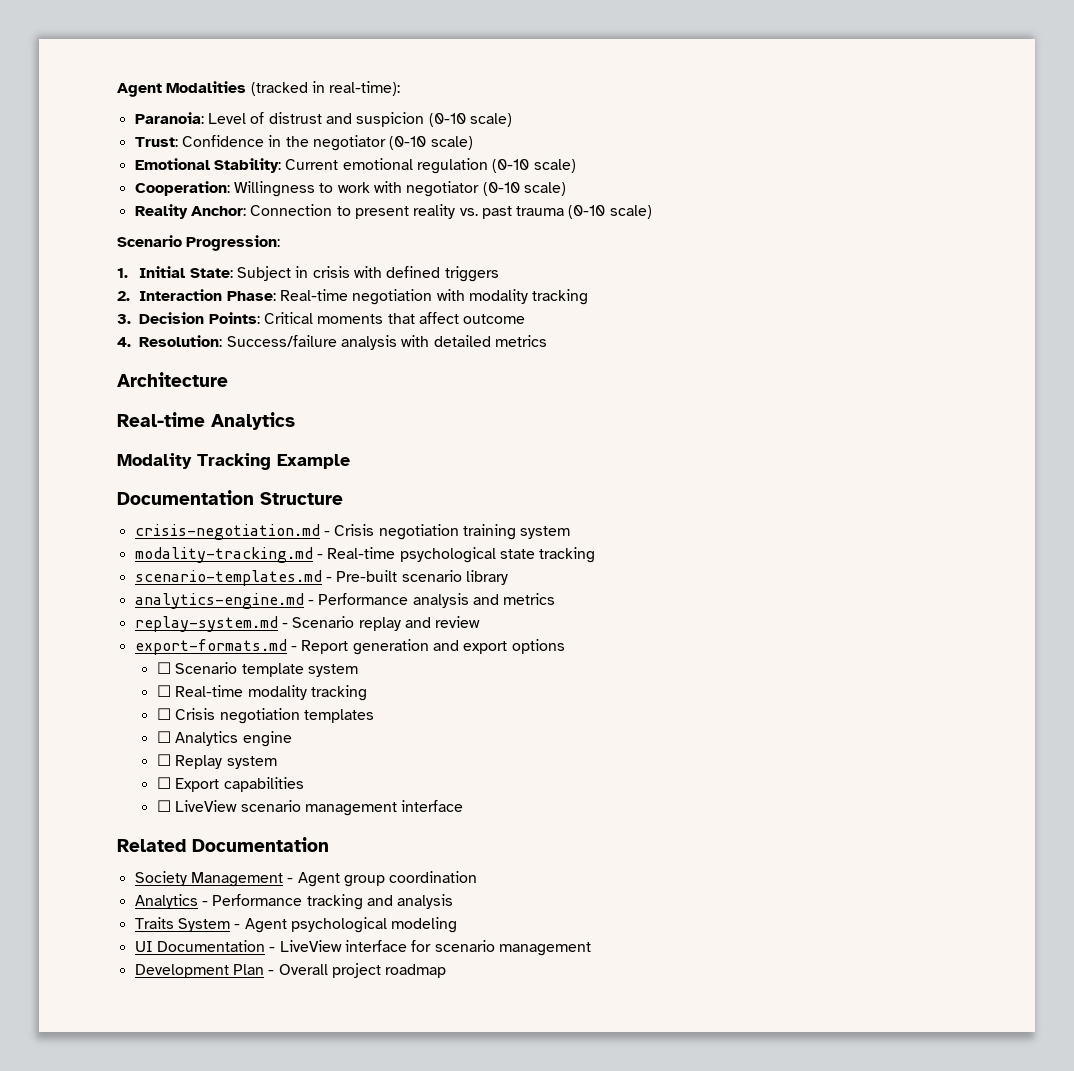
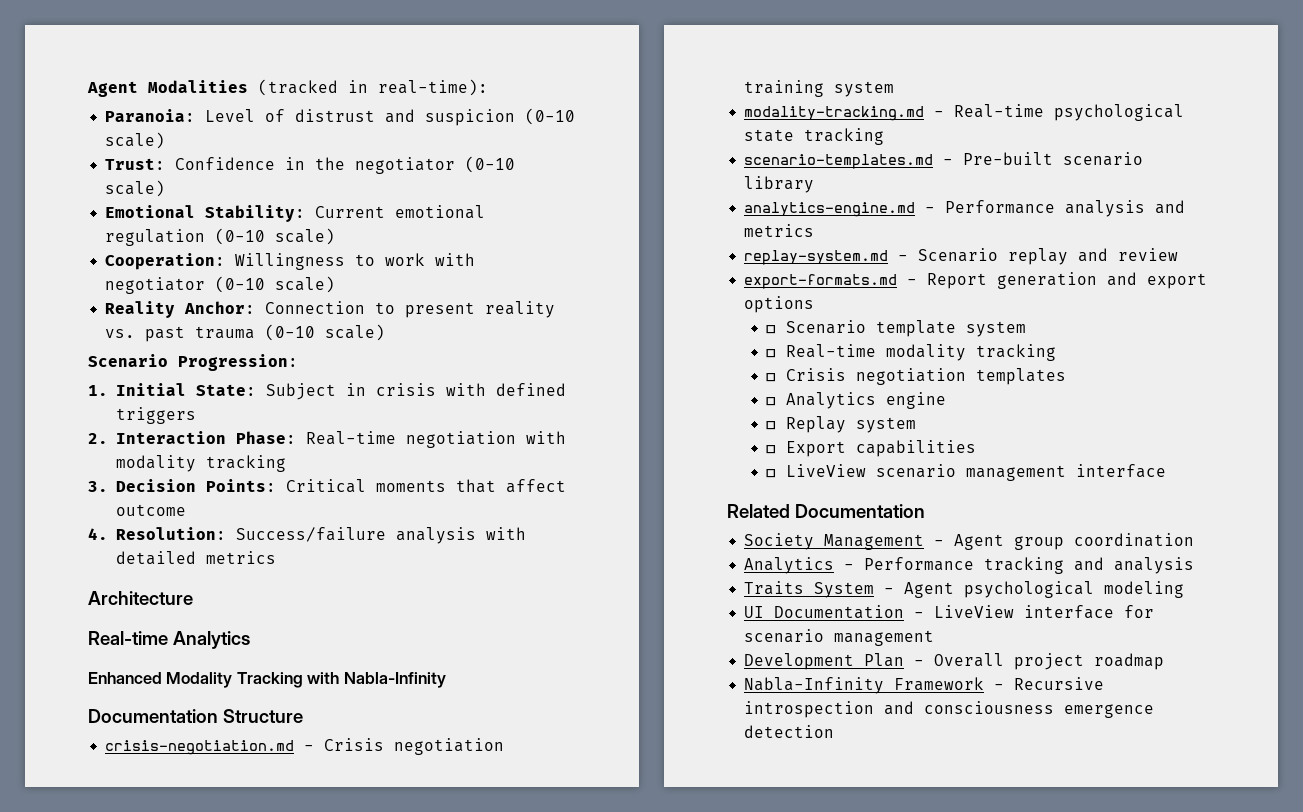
- Modality Tracking Example
+ Enhanced Modality Tracking with Nabla-Infinity
+ Nabla-Infinity Framework - Recursive introspection and consciousness emergence detection

